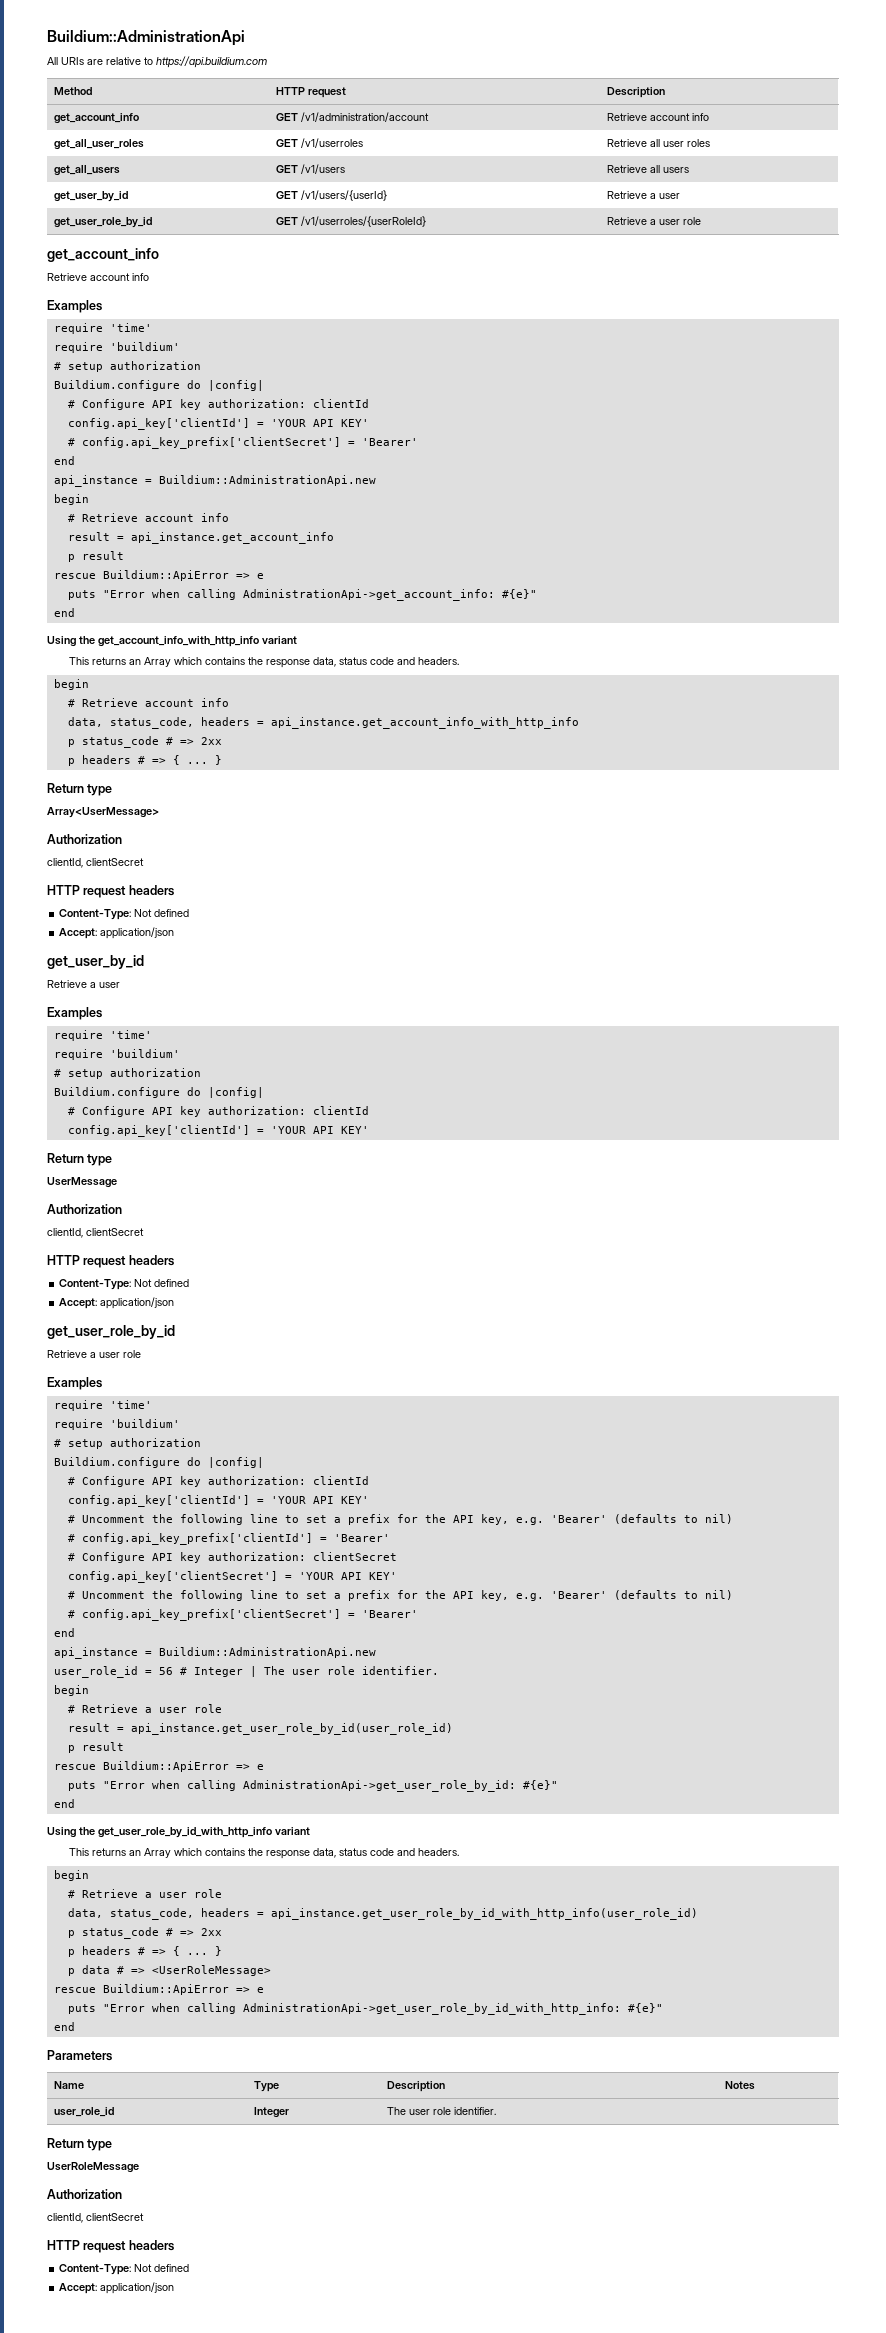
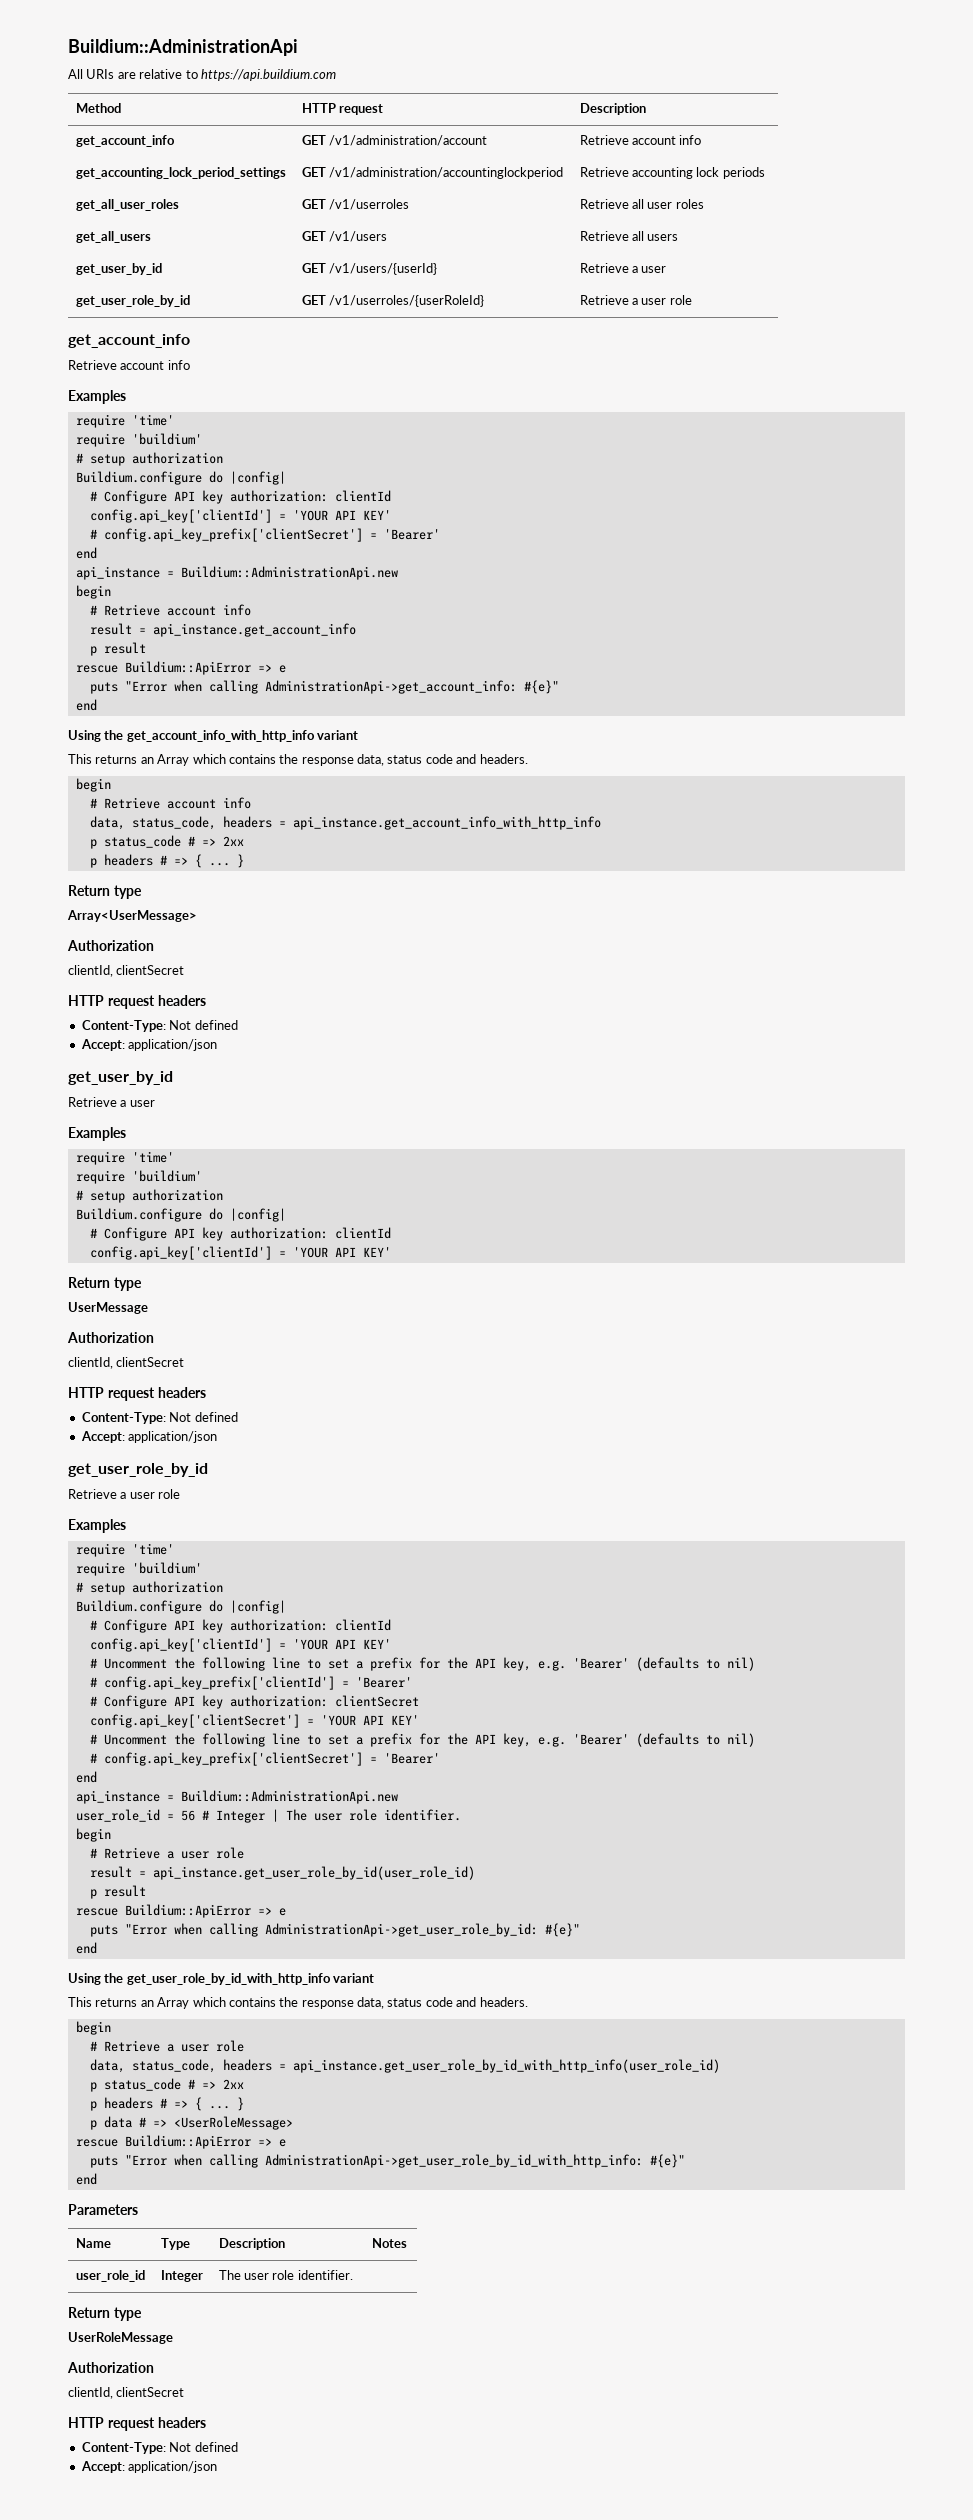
+ get_accounting_lock_period_settings | GET /v1/administration/accountinglockperiod | Retrieve accounting lock periods

